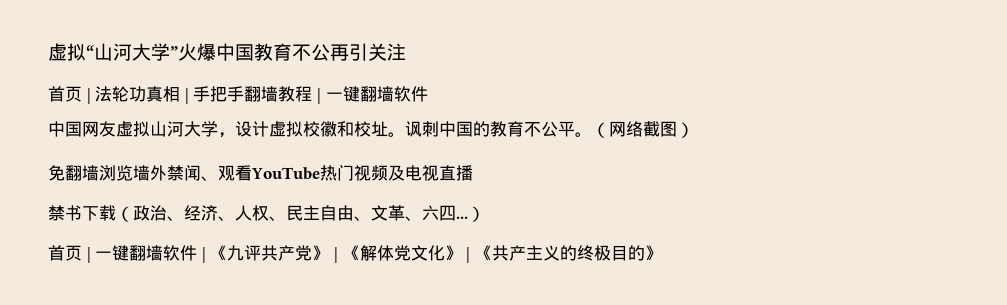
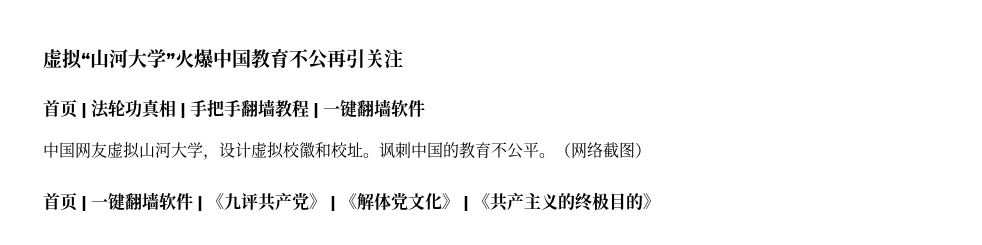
- 免翻墙浏览墙外禁闻、观看YouTube热门视频及电视直播
- 禁书下载（政治、经济、人权、民主自由、文革、六四...）

